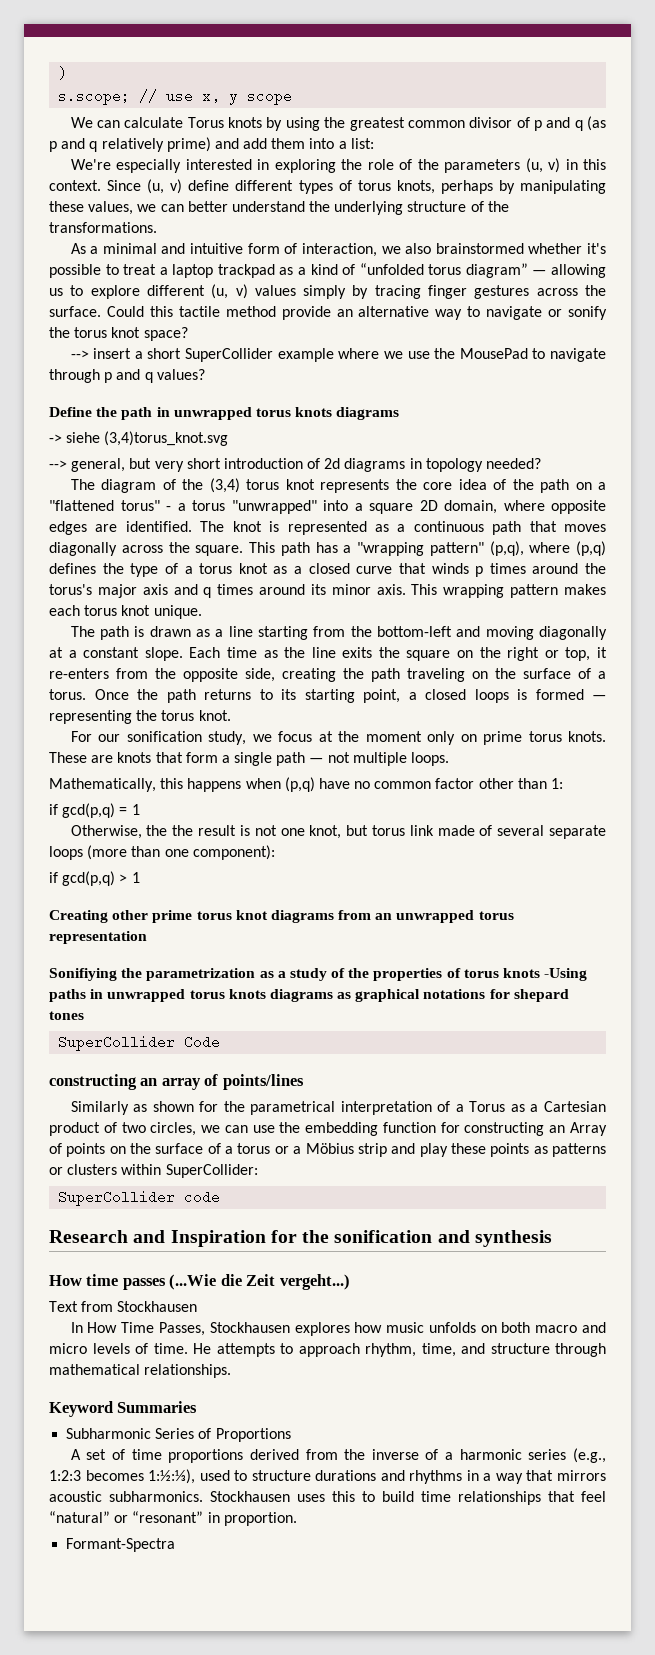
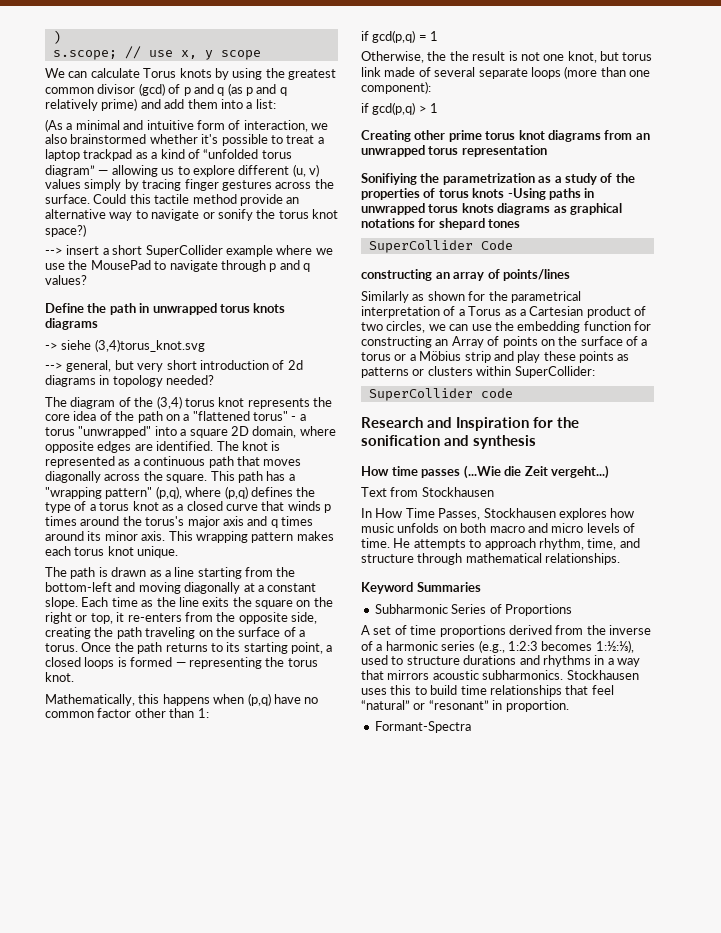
- We can calculate Torus knots by using the greatest common divisor of p and q (as p and q relatively prime) and add them into a list:
+ We can calculate Torus knots by using the greatest common divisor (gcd) of p and q (as p and q relatively prime) and add them into a list:
- We're especially interested in exploring the role of the parameters (u, v) in this context. Since (u, v) define different types of torus knots, perhaps by manipulating these values, we can better understand the underlying structure of the transformations.
- As a minimal and intuitive form of interaction, we also brainstormed whether it's possible to treat a laptop trackpad as a kind of “unfolded torus diagram” — allowing us to explore different (u, v) values simply by tracing finger gestures across the surface.
+ (As a minimal and intuitive form of interaction, we also brainstormed whether it's possible to treat a laptop trackpad as a kind of “unfolded torus diagram” — allowing us to explore different (u, v) values simply by tracing finger gestures across the surface.
- Could this tactile method provide an alternative way to navigate or sonify the torus knot space?
+ Could this tactile method provide an alternative way to navigate or sonify the torus knot space?)
- For our sonification study, we focus at the moment only on prime torus knots. These are knots that form a single path — not multiple loops.

